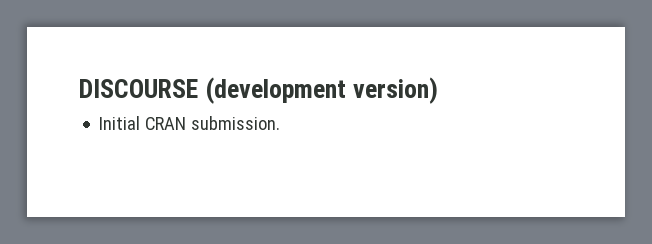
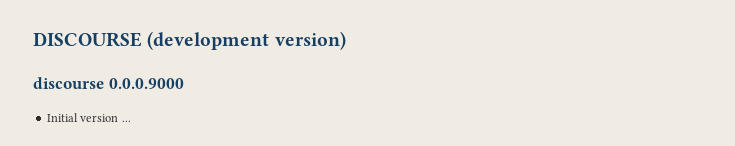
+ discourse 0.0.0.9000
- Initial CRAN submission.
+ Initial version ...

